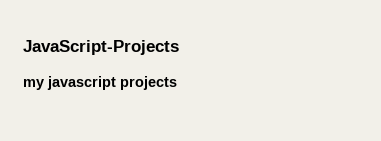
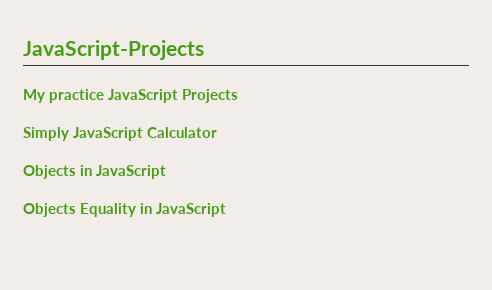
- my javascript projects
+ My practice JavaScript Projects
+ Simply JavaScript Calculator
+ Objects in JavaScript
+ Objects Equality in JavaScript

